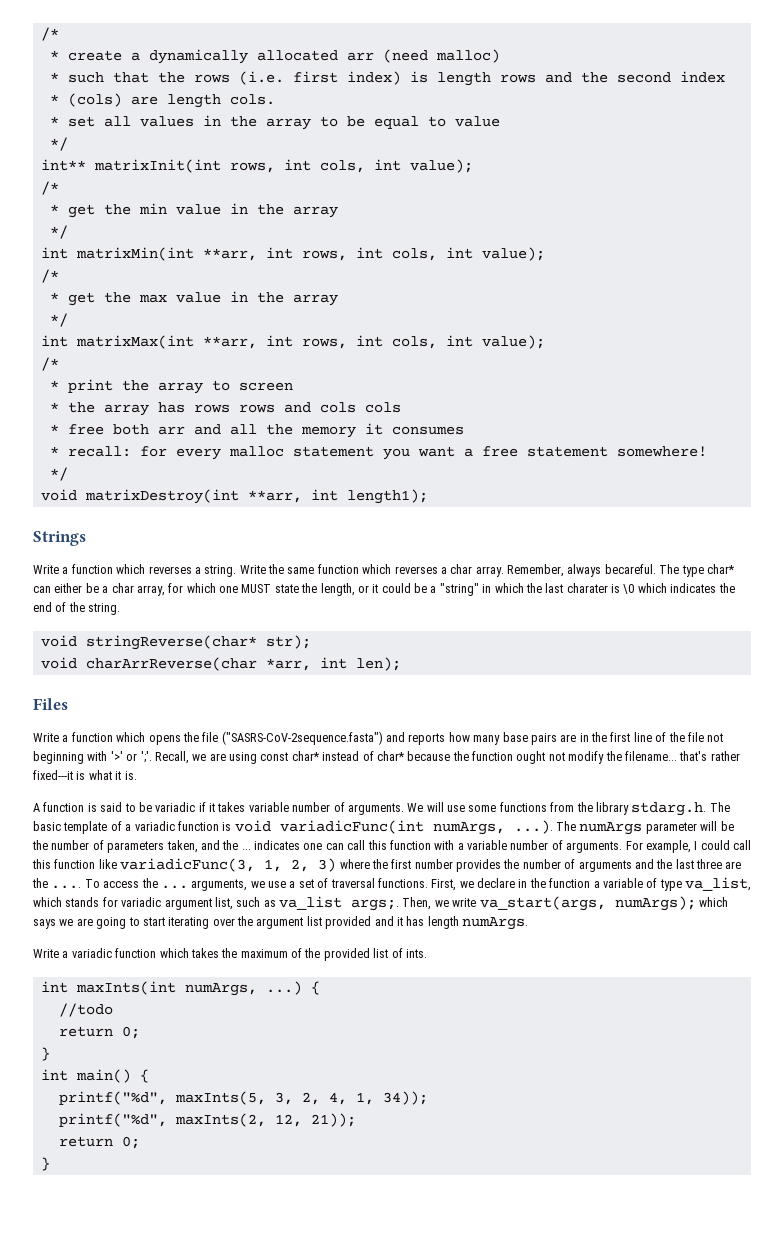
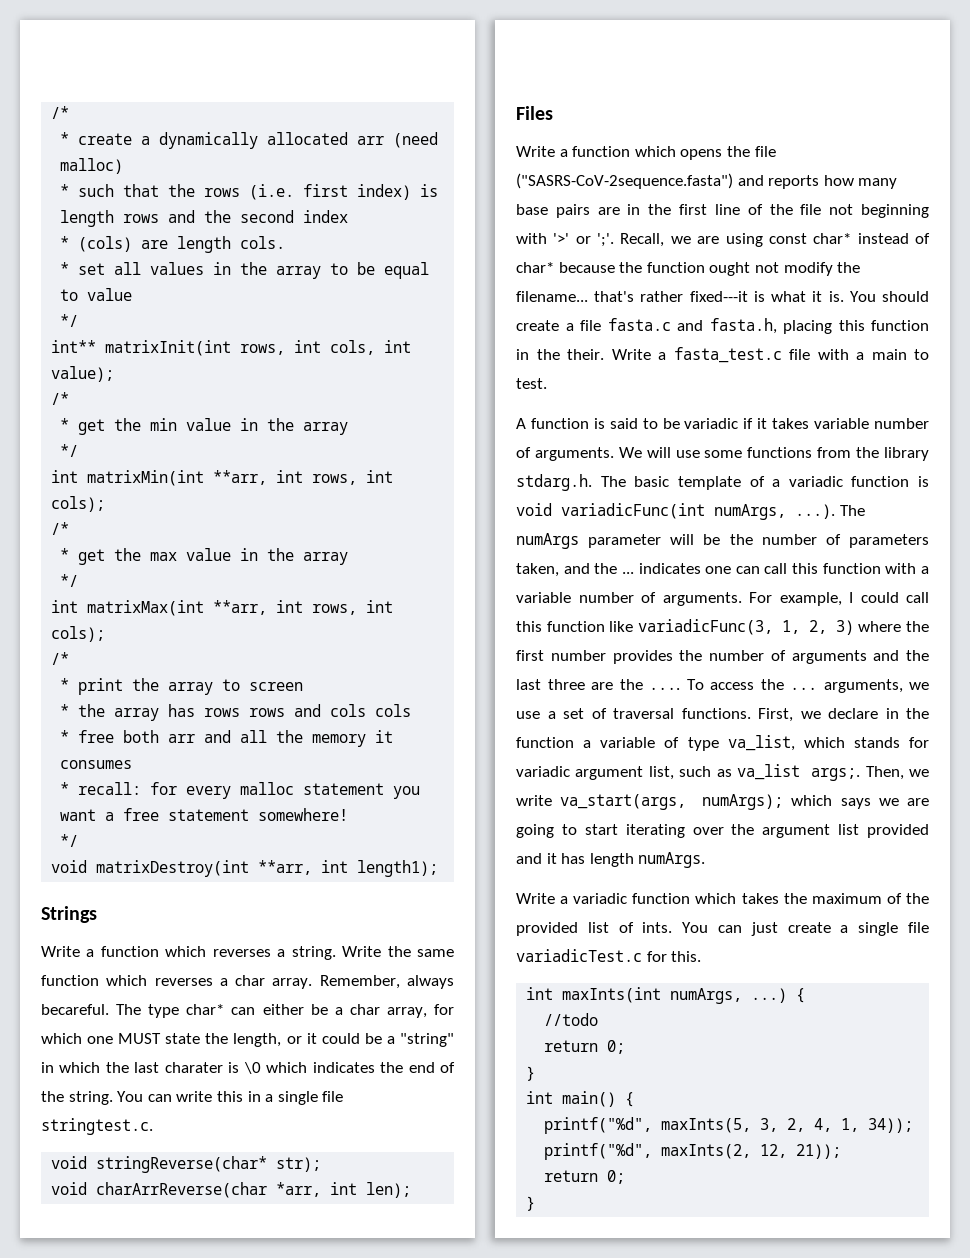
- int matrixMin(int **arr, int rows, int cols, int value);
+ int matrixMin(int **arr, int rows, int cols);
- int matrixMax(int **arr, int rows, int cols, int value);
+ int matrixMax(int **arr, int rows, int cols);
+ You can write this in a single file stringtest.c.
+ You should create a file fasta.c and fasta.h, placing this function in the their. Write a fasta_test.c file with a main to test.
+ You can just create a single file variadicTest.c for this.

